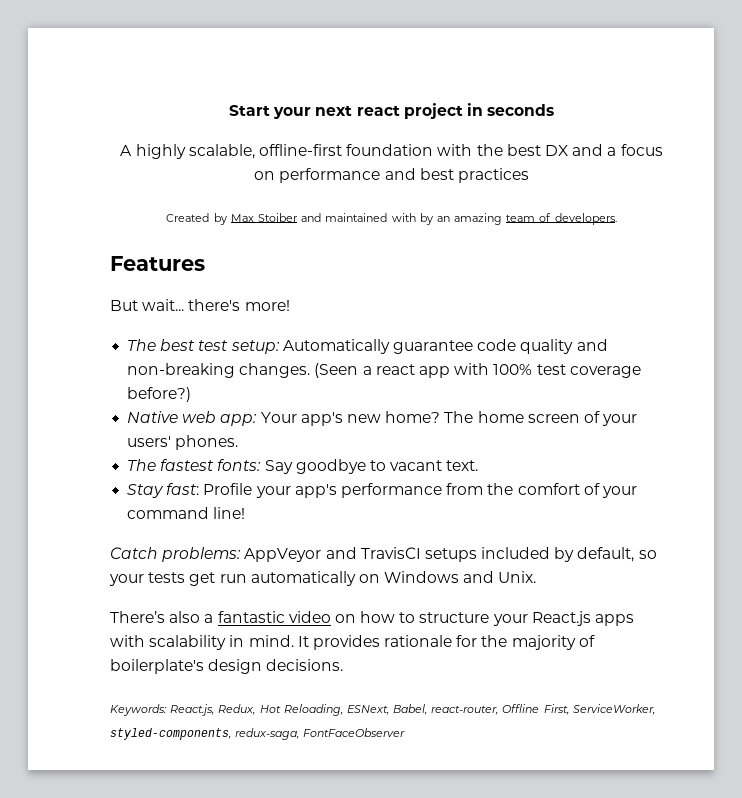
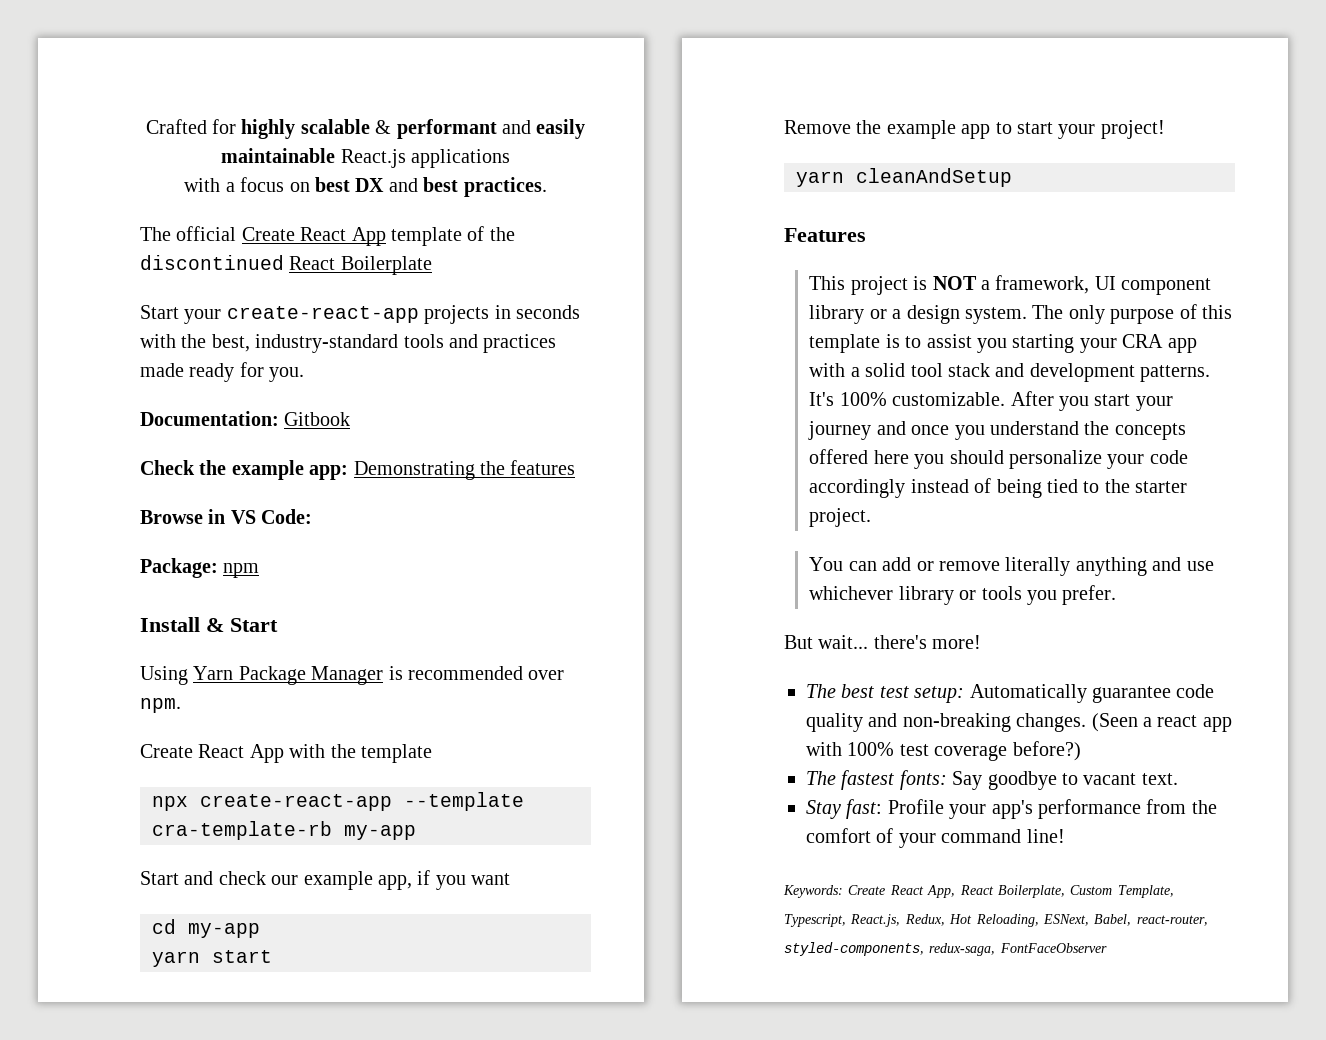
- Start your next react project in seconds
- A highly scalable, offline-first foundation with the best DX and a focus on performance and best practices
- Created by Max Stoiber and maintained with by an amazing team of developers.
+ Crafted for highly scalable & performant and easily maintainable React.js applications
+ with a focus on best DX and best practices.
+ The official Create React App template of the discontinued React Boilerplate
+ Start your create-react-app projects in seconds with the best, industry-standard tools and practices made ready for you.
+ Documentation: Gitbook
+ Check the example app: Demonstrating the features
+ Browse in VS Code:
+ Package: npm
+ Install & Start
+ Using Yarn Package Manager is recommended over npm.
+ Create React App with the template
+ npx create-react-app --template cra-template-rb my-app
+ Start and check our example app, if you want
+ cd my-app
+ yarn start
+ Remove the example app to start your project!
+ yarn cleanAndSetup
  Features
+ This project is NOT a framework, UI component library or a design system. The only purpose of this template is to assist you starting your CRA app with a solid tool stack and development patterns. It's 100% customizable. After you start your journey and once you understand the concepts offered here you should personalize your code accordingly instead of being tied to the starter project.
+ You can add or remove literally anything and use whichever library or tools you prefer.
- Native web app: Your app's new home? The home screen of your users' phones.
- Catch problems: AppVeyor and TravisCI setups included by default, so your tests get run automatically on Windows and Unix.
- There’s also a fantastic video on how to structure your React.js apps with scalability in mind. It provides rationale for the majority of boilerplate's design decisions.
- Keywords: React.js, Redux, Hot Reloading, ESNext, Babel, react-router, Offline First, ServiceWorker, styled-components, redux-saga, FontFaceObserver
+ Keywords: Create React App, React Boilerplate, Custom Template, Typescript, React.js, Redux, Hot Reloading, ESNext, Babel, react-router, styled-components, redux-saga, FontFaceObserver

